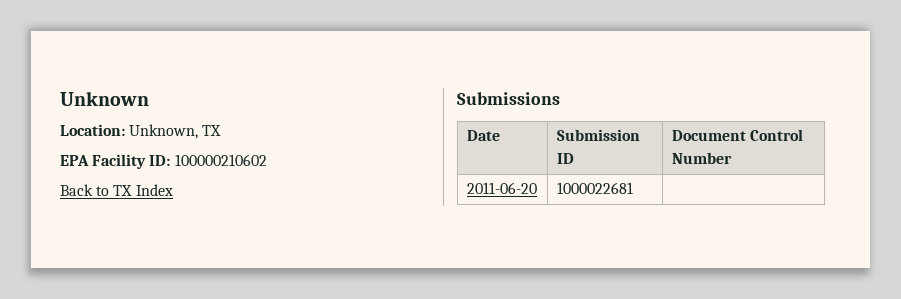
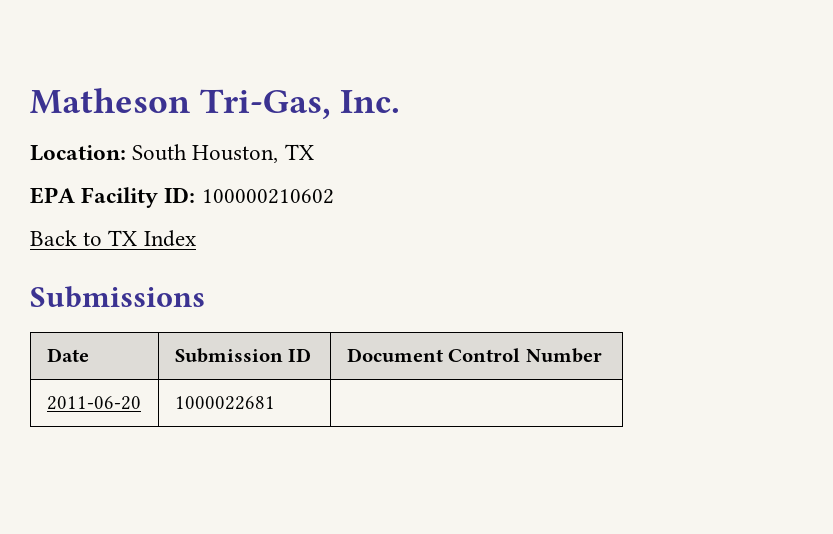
- Unknown
+ Matheson Tri-Gas, Inc.
- Location: Unknown, TX
+ Location: South Houston, TX

